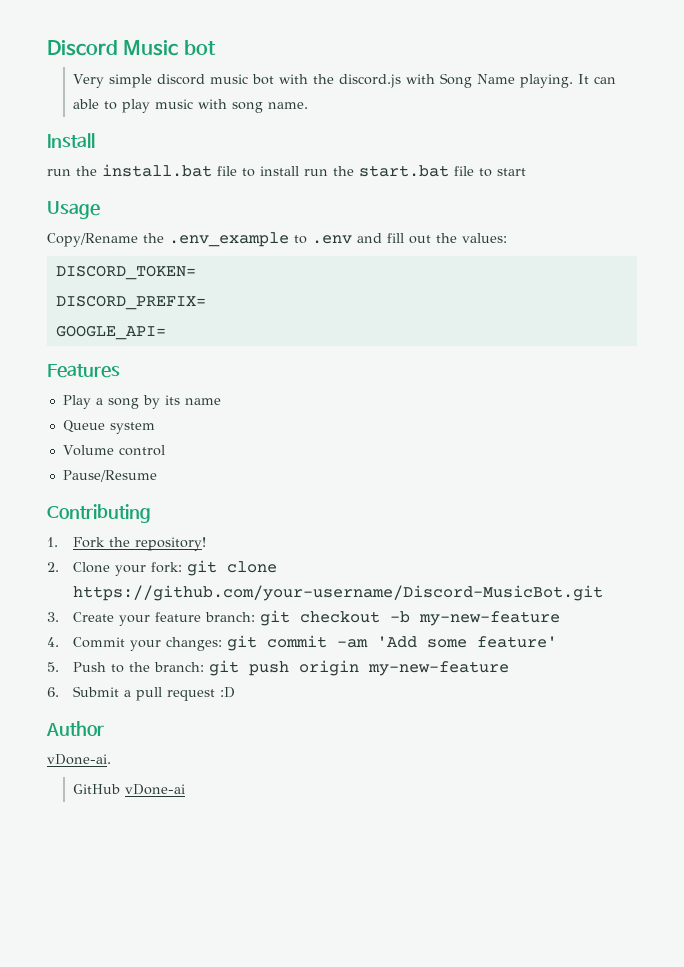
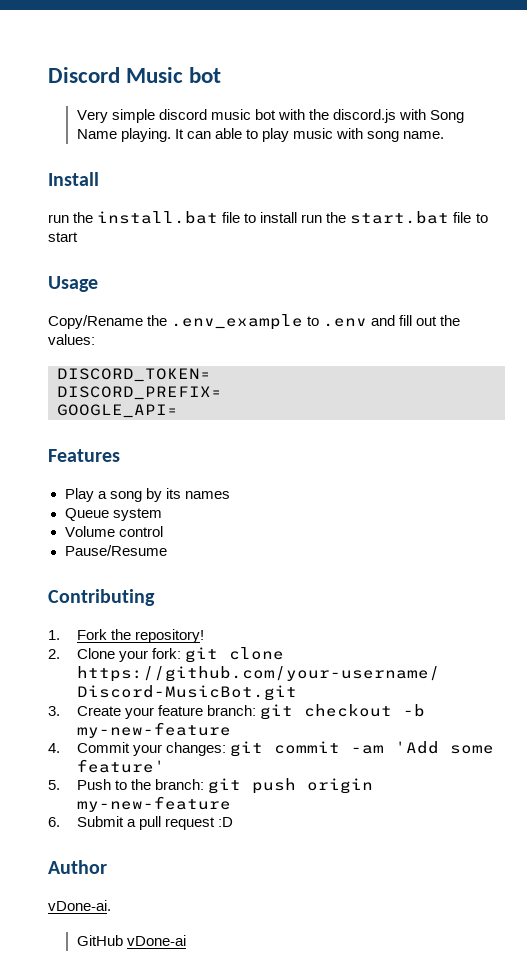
- Play a song by its name
+ Play a song by its names

